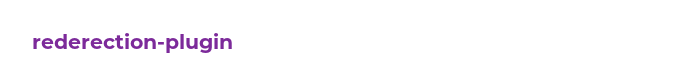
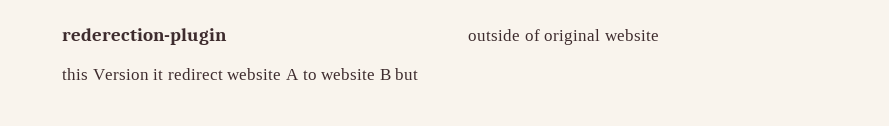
+ this Version it redirect website A to website B but outside of original website

